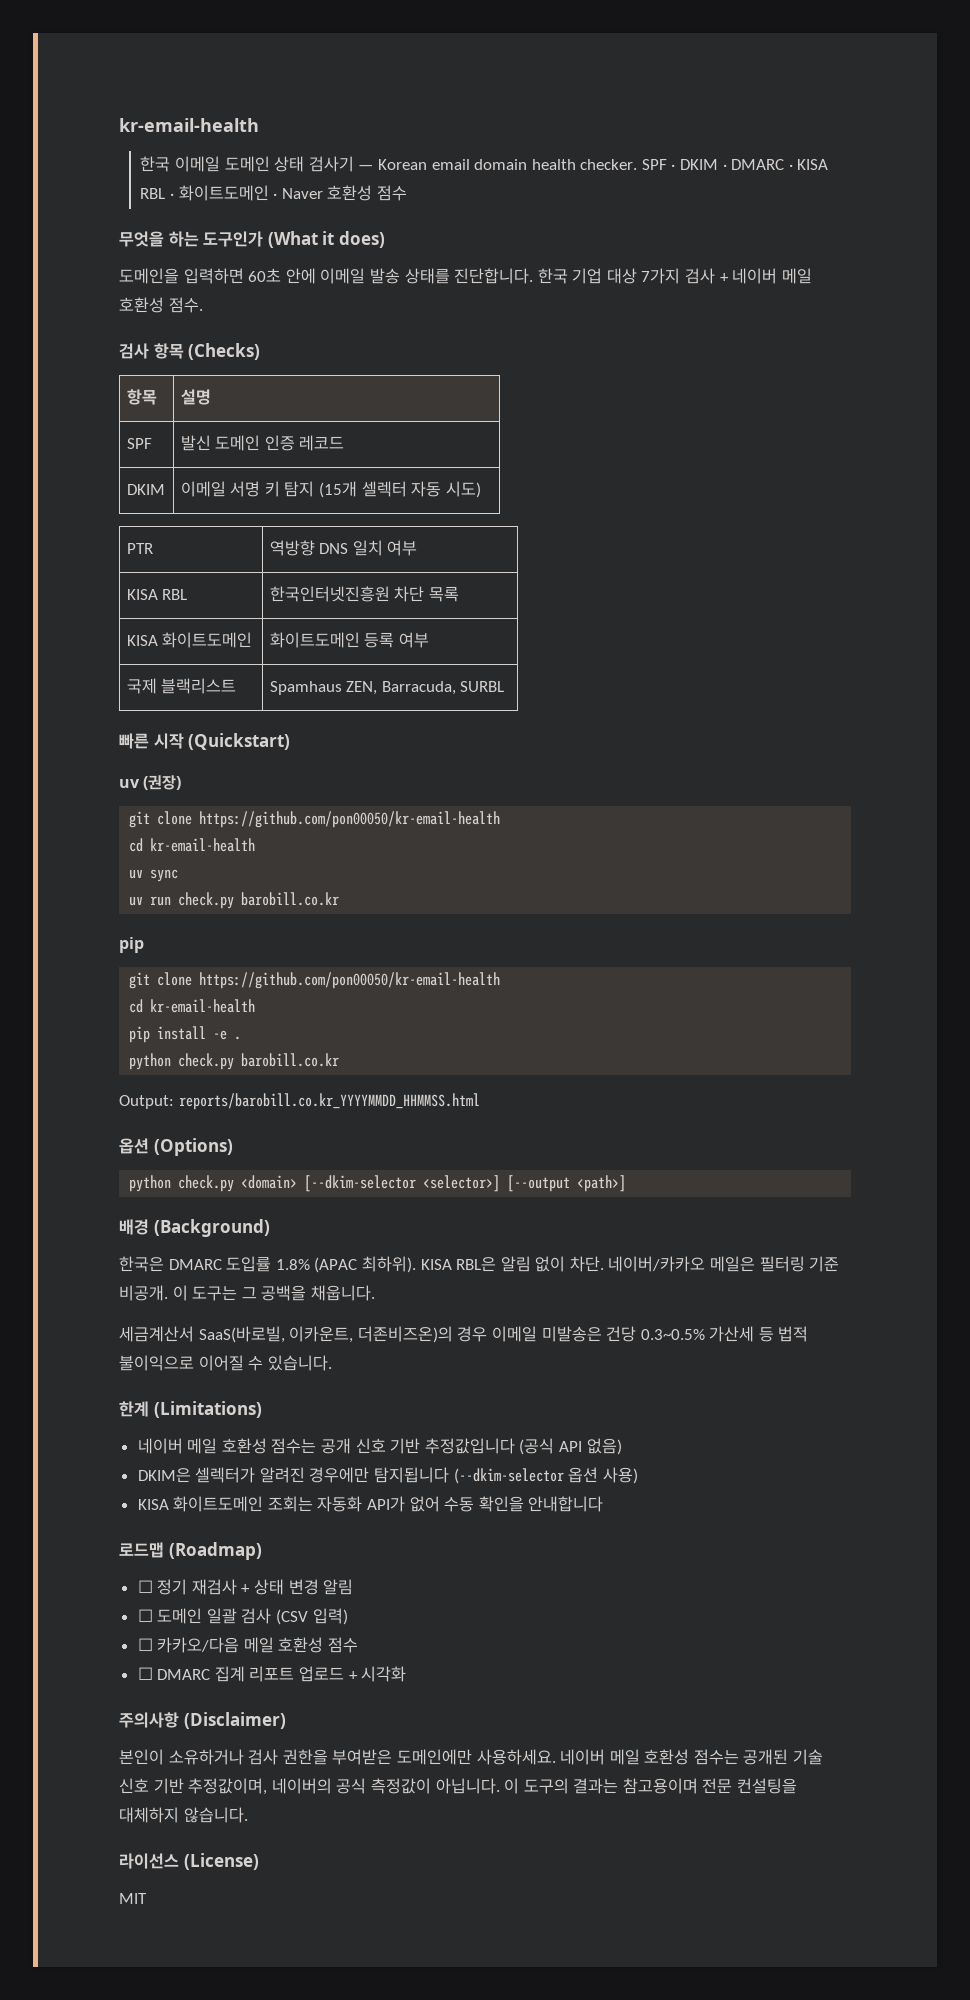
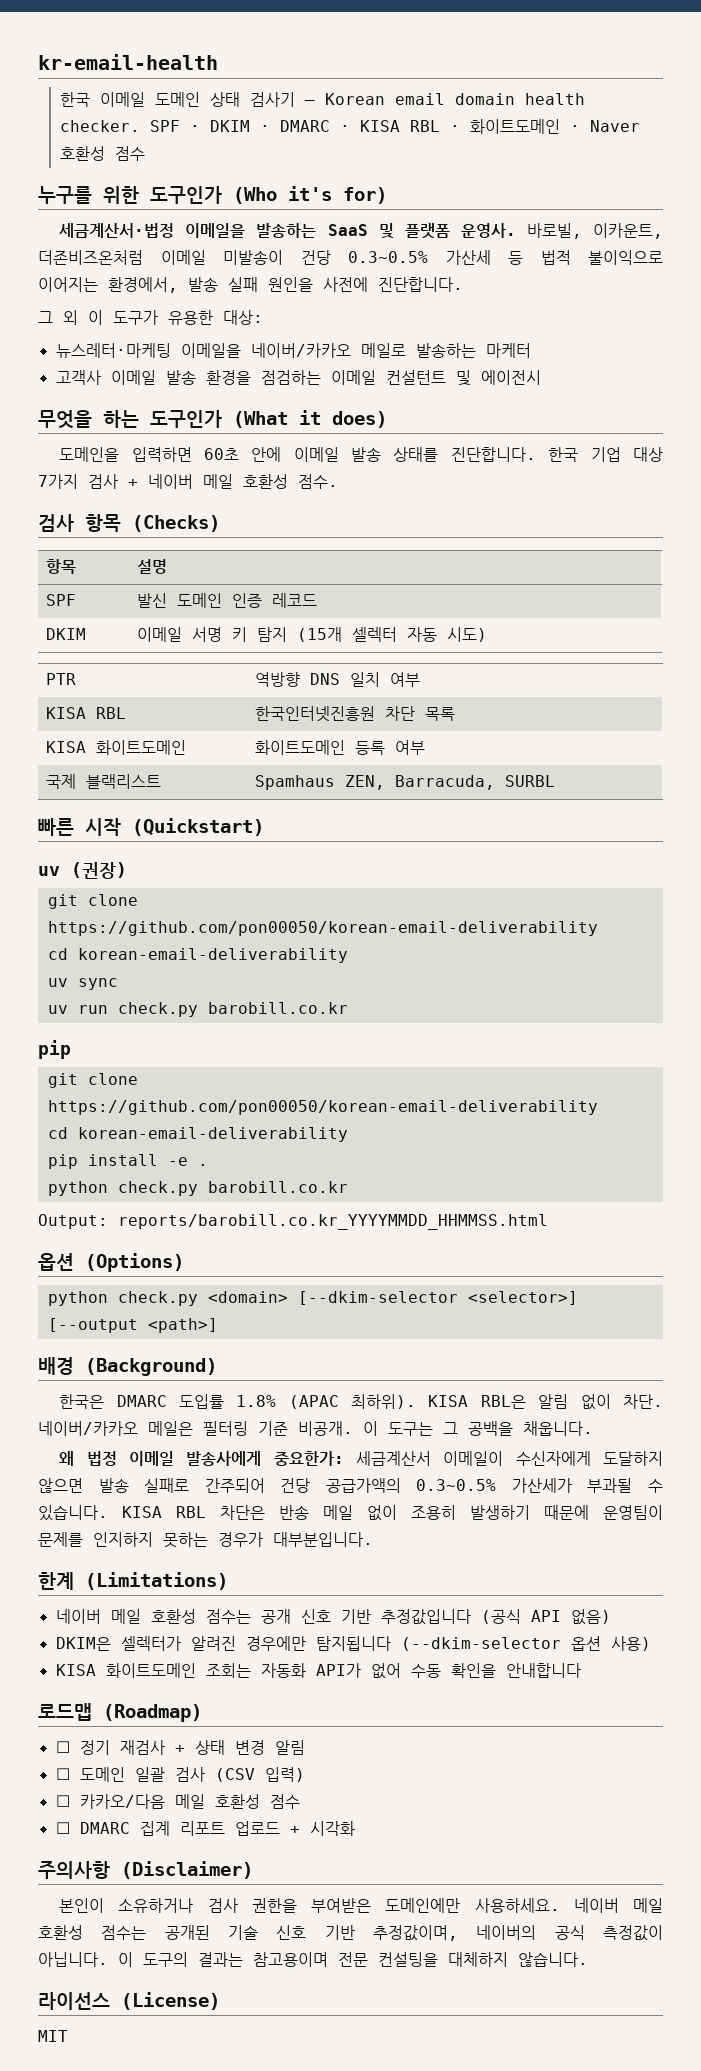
+ 누구를 위한 도구인가 (Who it's for)
+ 세금계산서·법정 이메일을 발송하는 SaaS 및 플랫폼 운영사. 바로빌, 이카운트, 더존비즈온처럼 이메일 미발송이 건당 0.3~0.5% 가산세 등 법적 불이익으로 이어지는 환경에서, 발송 실패 원인을 사전에 진단합니다.
+ 그 외 이 도구가 유용한 대상:
+ 뉴스레터·마케팅 이메일을 네이버/카카오 메일로 발송하는 마케터
+ 고객사 이메일 발송 환경을 점검하는 이메일 컨설턴트 및 에이전시
  uv (권장)
- git clone https://github.com/pon00050/kr-email-health
- cd kr-email-health
+ git clone https://github.com/pon00050/korean-email-deliverability
+ cd korean-email-deliverability
  uv run check.py barobill.co.kr
  pip
- git clone https://github.com/pon00050/kr-email-health
- cd kr-email-health
+ git clone https://github.com/pon00050/korean-email-deliverability
+ cd korean-email-deliverability
- 세금계산서 SaaS(바로빌, 이카운트, 더존비즈온)의 경우 이메일 미발송은 건당 0.3~0.5% 가산세 등 법적 불이익으로 이어질 수 있습니다.
+ 왜 법정 이메일 발송사에게 중요한가: 세금계산서 이메일이 수신자에게 도달하지 않으면 발송 실패로 간주되어 건당 공급가액의 0.3~0.5% 가산세가 부과될 수 있습니다. KISA RBL 차단은 반송 메일 없이 조용히 발생하기 때문에 운영팀이 문제를 인지하지 못하는 경우가 대부분입니다.

